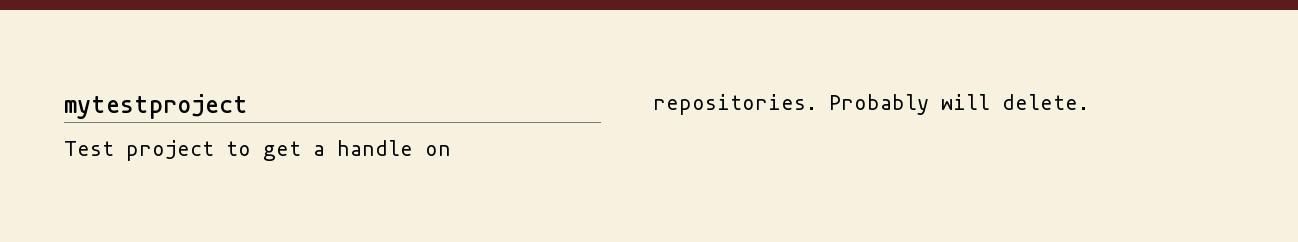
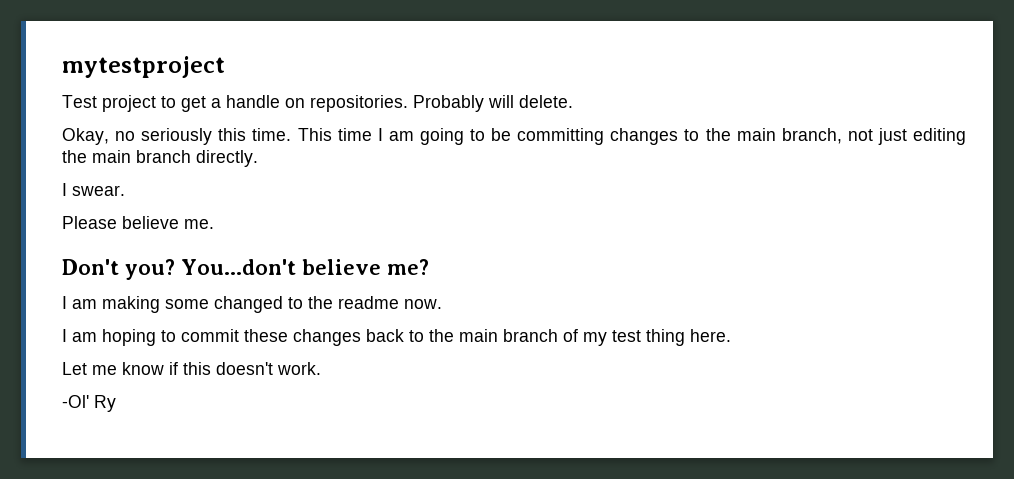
+ Okay, no seriously this time. This time I am going to be committing changes to the main branch, not just editing the main branch directly.
+ I swear.
+ Please believe me.
+ Don't you? You...don't believe me?
+ I am making some changed to the readme now.
+ I am hoping to commit these changes back to the main branch of my test thing here.
+ Let me know if this doesn't work.
+ -Ol' Ry

